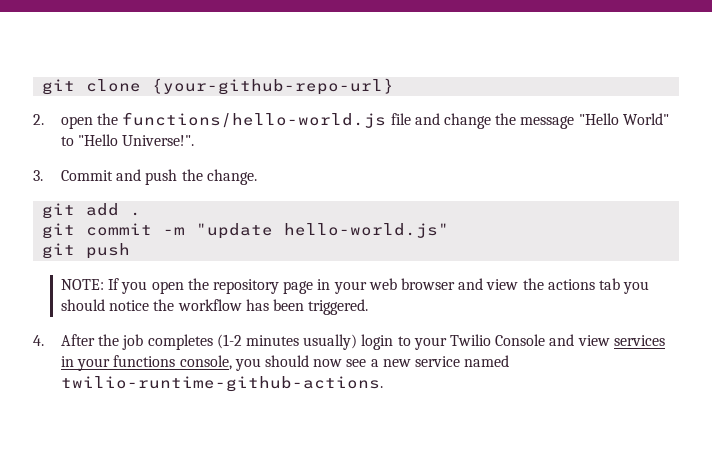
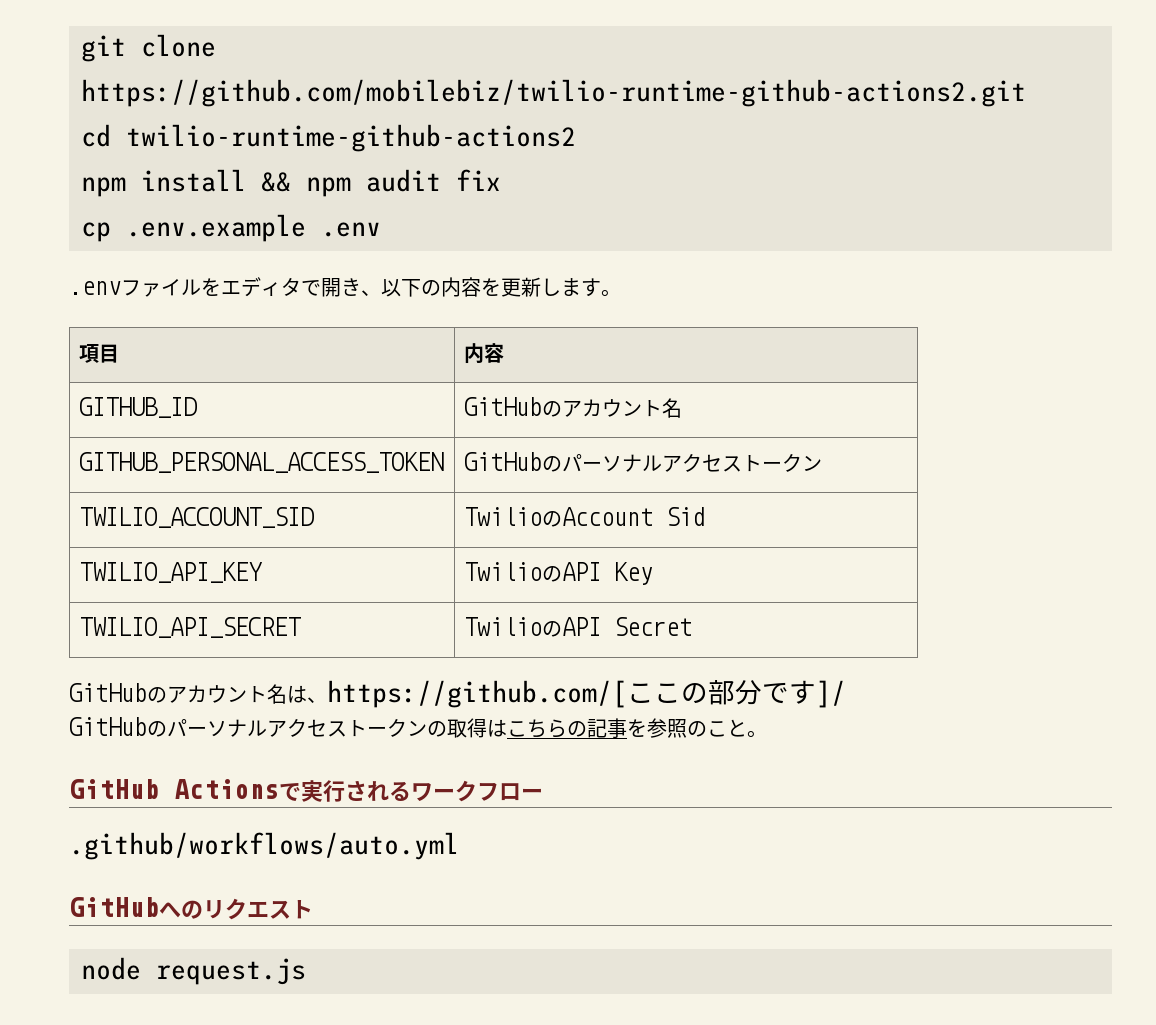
- git clone {your-github-repo-url}
- 2. open the functions/hello-world.js file and change the message "Hello World" to "Hello Universe!".
- 3. Commit and push the change.
- git add .
- git commit -m "update hello-world.js"
- git push
- NOTE: If you open the repository page in your web browser and view the actions tab you should notice the workflow has been triggered.
- 4. After the job completes (1-2 minutes usually) login to your Twilio Console and view services in your functions console, you should now see a new service named twilio-runtime-github-actions.
+ git clone https://github.com/mobilebiz/twilio-runtime-github-actions2.git
+ cd twilio-runtime-github-actions2
+ npm install && npm audit fix
+ cp .env.example .env
+ .envファイルをエディタで開き、以下の内容を更新します。
+ 項目 | 内容
+ GITHUB_ID | GitHubのアカウント名
+ GITHUB_PERSONAL_ACCESS_TOKEN | GitHubのパーソナルアクセストークン
+ TWILIO_ACCOUNT_SID | TwilioのAccount Sid
+ TWILIO_API_KEY | TwilioのAPI Key
+ TWILIO_API_SECRET | TwilioのAPI Secret
+ GitHubのアカウント名は、https://github.com/[ここの部分です]/
+ GitHubのパーソナルアクセストークンの取得はこちらの記事を参照のこと。
+ GitHub Actionsで実行されるワークフロー
+ .github/workflows/auto.yml
+ GitHubへのリクエスト
+ node request.js

